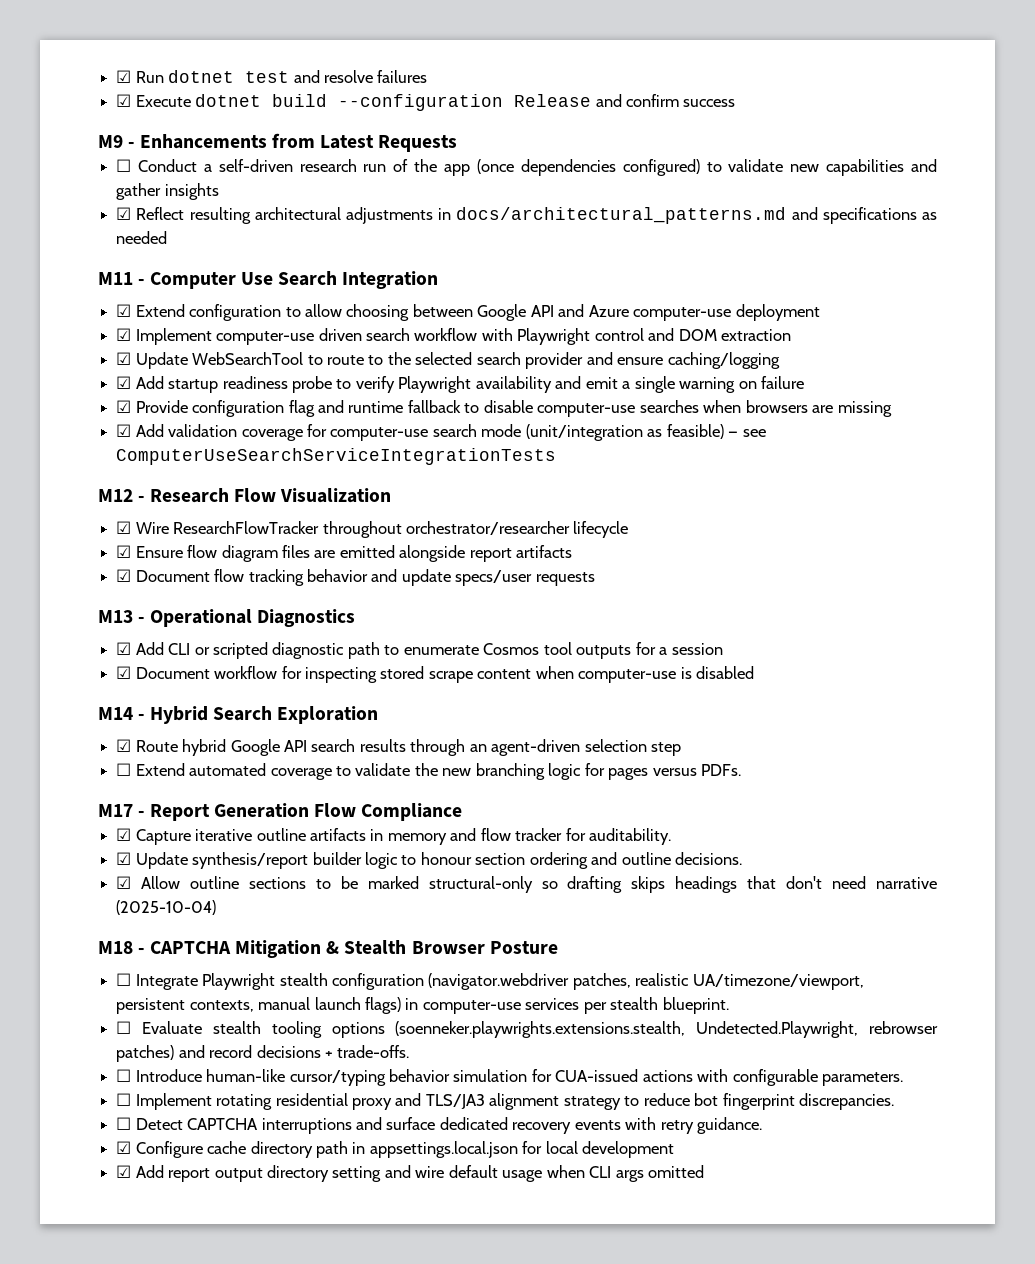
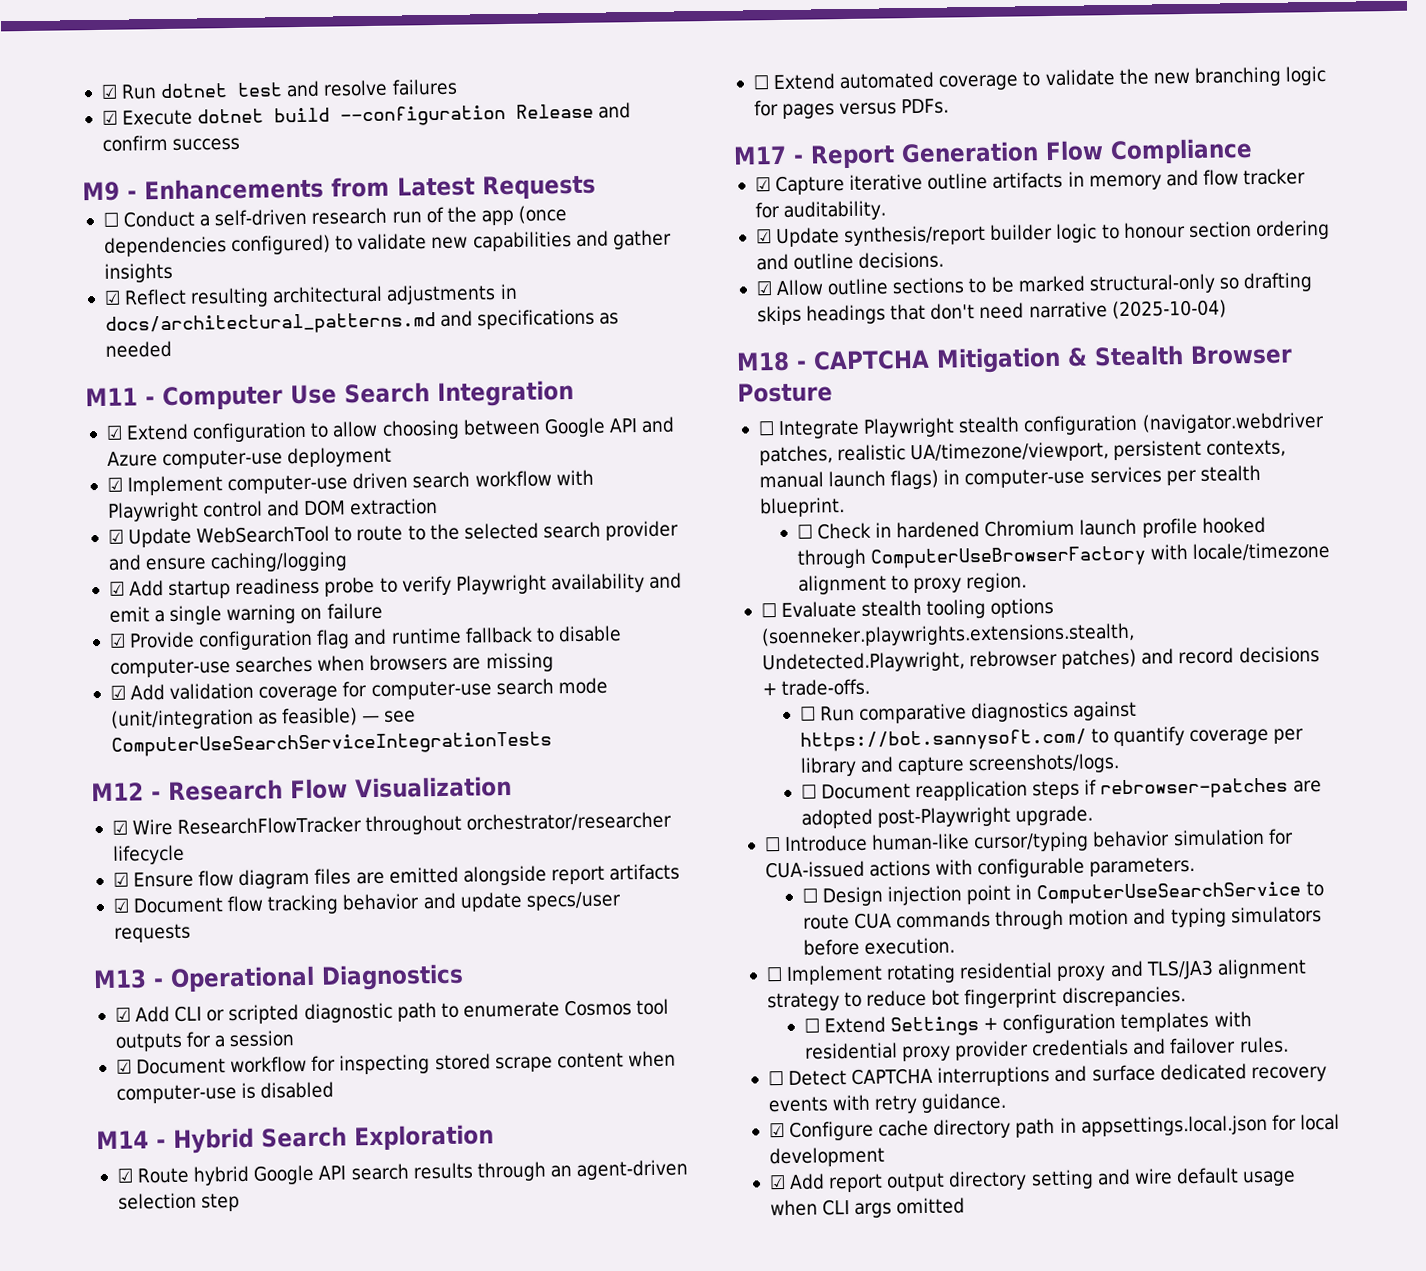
+ ☐ Check in hardened Chromium launch profile hooked through ComputerUseBrowserFactory with locale/timezone alignment to proxy region.
+ ☐ Run comparative diagnostics against https://bot.sannysoft.com/ to quantify coverage per library and capture screenshots/logs.
+ ☐ Document reapplication steps if rebrowser-patches are adopted post-Playwright upgrade.
+ ☐ Design injection point in ComputerUseSearchService to route CUA commands through motion and typing simulators before execution.
+ ☐ Extend Settings + configuration templates with residential proxy provider credentials and failover rules.

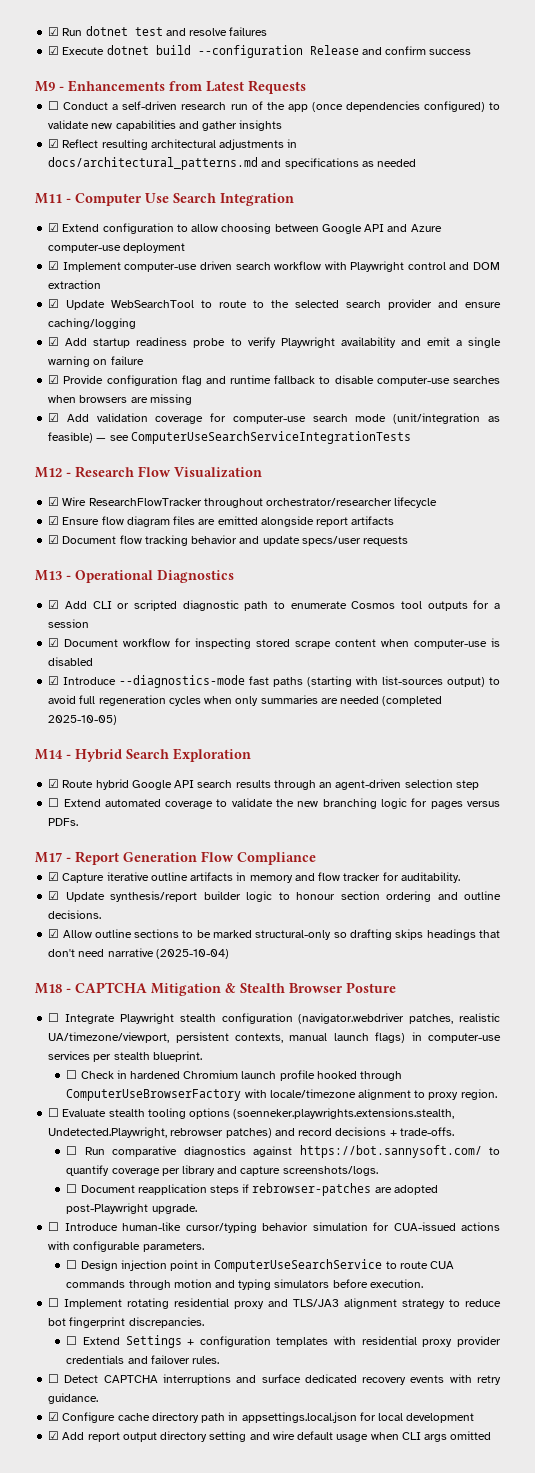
+ ☑ Introduce --diagnostics-mode fast paths (starting with list-sources output) to avoid full regeneration cycles when only summaries are needed (completed 2025-10-05)

